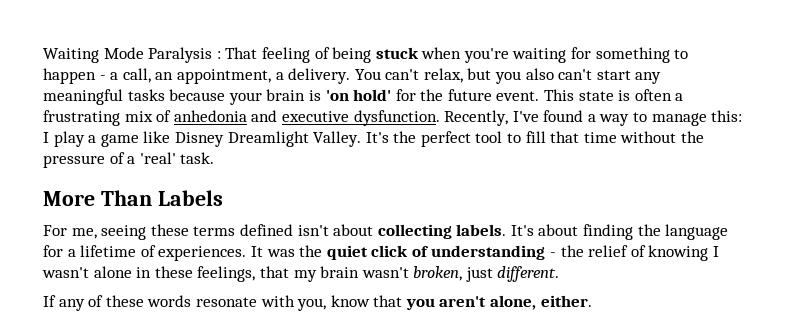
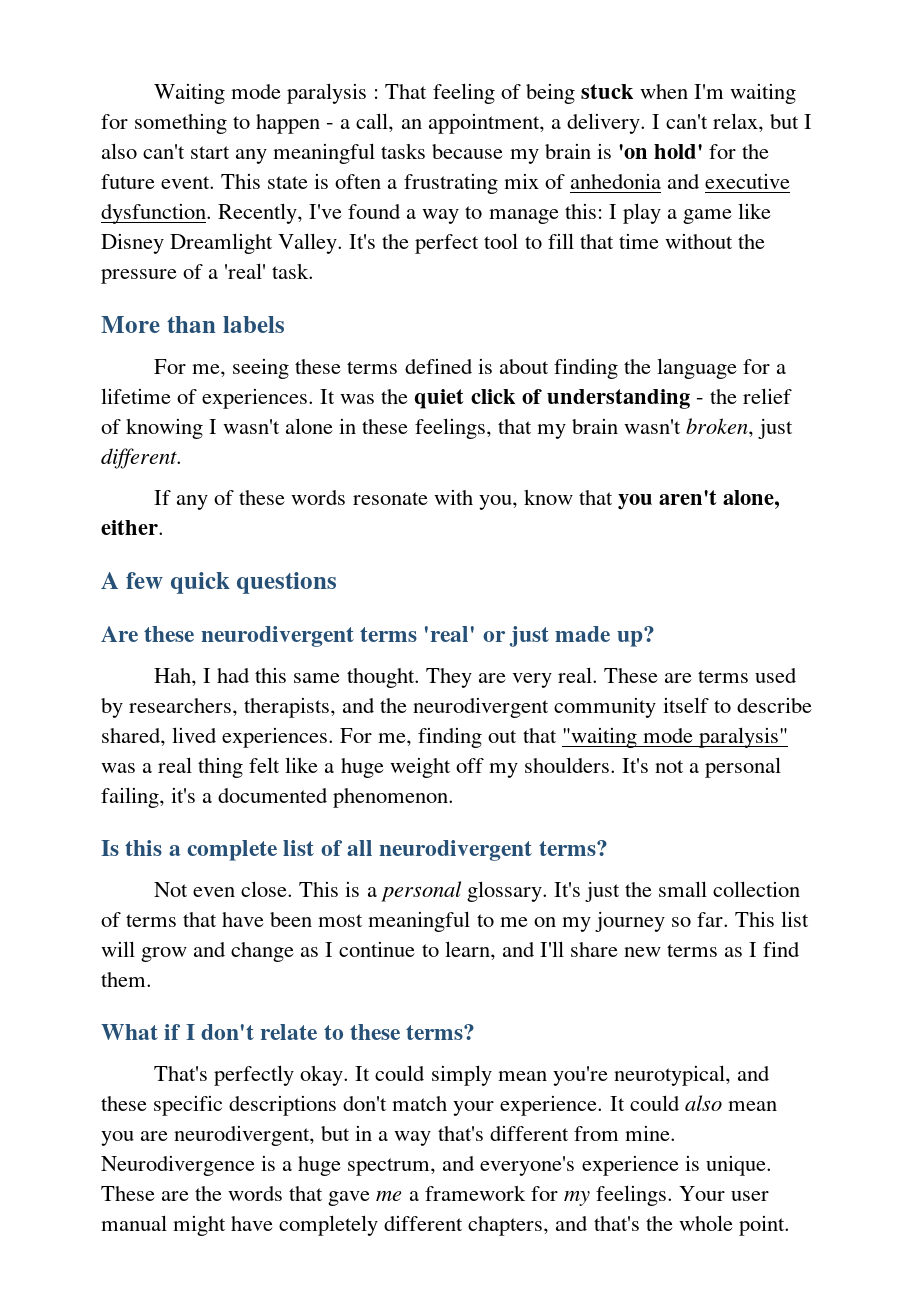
- Waiting Mode Paralysis : That feeling of being stuck when you're waiting for something to happen - a call, an appointment, a delivery.
+ Waiting mode paralysis : That feeling of being stuck when I'm waiting for something to happen - a call, an appointment, a delivery.
- You can't relax, but you also can't start any meaningful tasks because your brain is 'on hold' for the future event.
+ I can't relax, but I also can't start any meaningful tasks because my brain is 'on hold' for the future event.
- More Than Labels
+ More than labels
- For me, seeing these terms defined isn't about collecting labels. It's about finding the language for a lifetime of experiences.
+ For me, seeing these terms defined is about finding the language for a lifetime of experiences.
+ A few quick questions
+ Are these neurodivergent terms 'real' or just made up?
+ Hah, I had this same thought. They are very real. These are terms used by researchers, therapists, and the neurodivergent community itself to describe shared, lived experiences. For me, finding out that "waiting mode paralysis" was a real thing felt like a huge weight off my shoulders. It's not a personal failing, it's a documented phenomenon.
+ Is this a complete list of all neurodivergent terms?
+ Not even close. This is a personal glossary. It's just the small collection of terms that have been most meaningful to me on my journey so far. This list will grow and change as I continue to learn, and I'll share new terms as I find them.
+ What if I don't relate to these terms?
+ That's perfectly okay. It could simply mean you're neurotypical, and these specific descriptions don't match your experience. It could also mean you are neurodivergent, but in a way that's different from mine. Neurodivergence is a huge spectrum, and everyone's experience is unique. These are the words that gave me a framework for my feelings. Your user manual might have completely different chapters, and that's the whole point.

